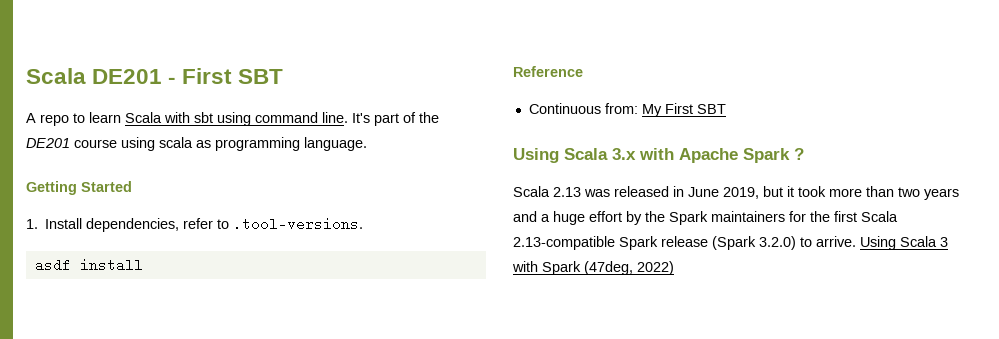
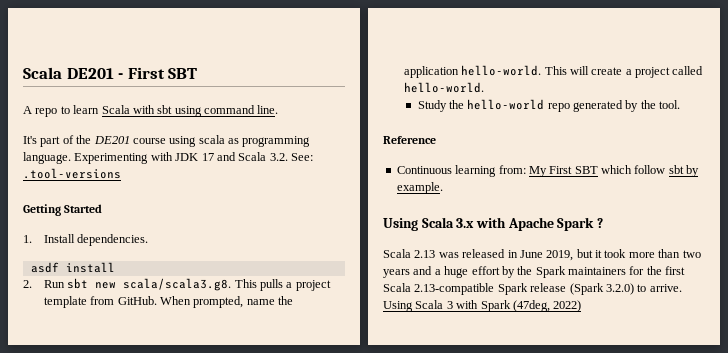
- A repo to learn Scala with sbt using command line. It's part of the DE201 course using scala as programming language.
+ A repo to learn Scala with sbt using command line.
+ It's part of the DE201 course using scala as programming language. Experimenting with JDK 17 and Scala 3.2. See: .tool-versions
  Getting Started
- 1. Install dependencies, refer to .tool-versions.
+ 1. Install dependencies.
  asdf install
+ 2. Run sbt new scala/scala3.g8. This pulls a project template from GitHub. When prompted, name the application hello-world. This will create a project called hello-world.
+ Study the hello-world repo generated by the tool.
- Continuous from: My First SBT
+ Continuous learning from: My First SBT which follow sbt by example.

